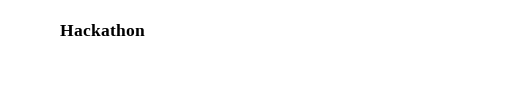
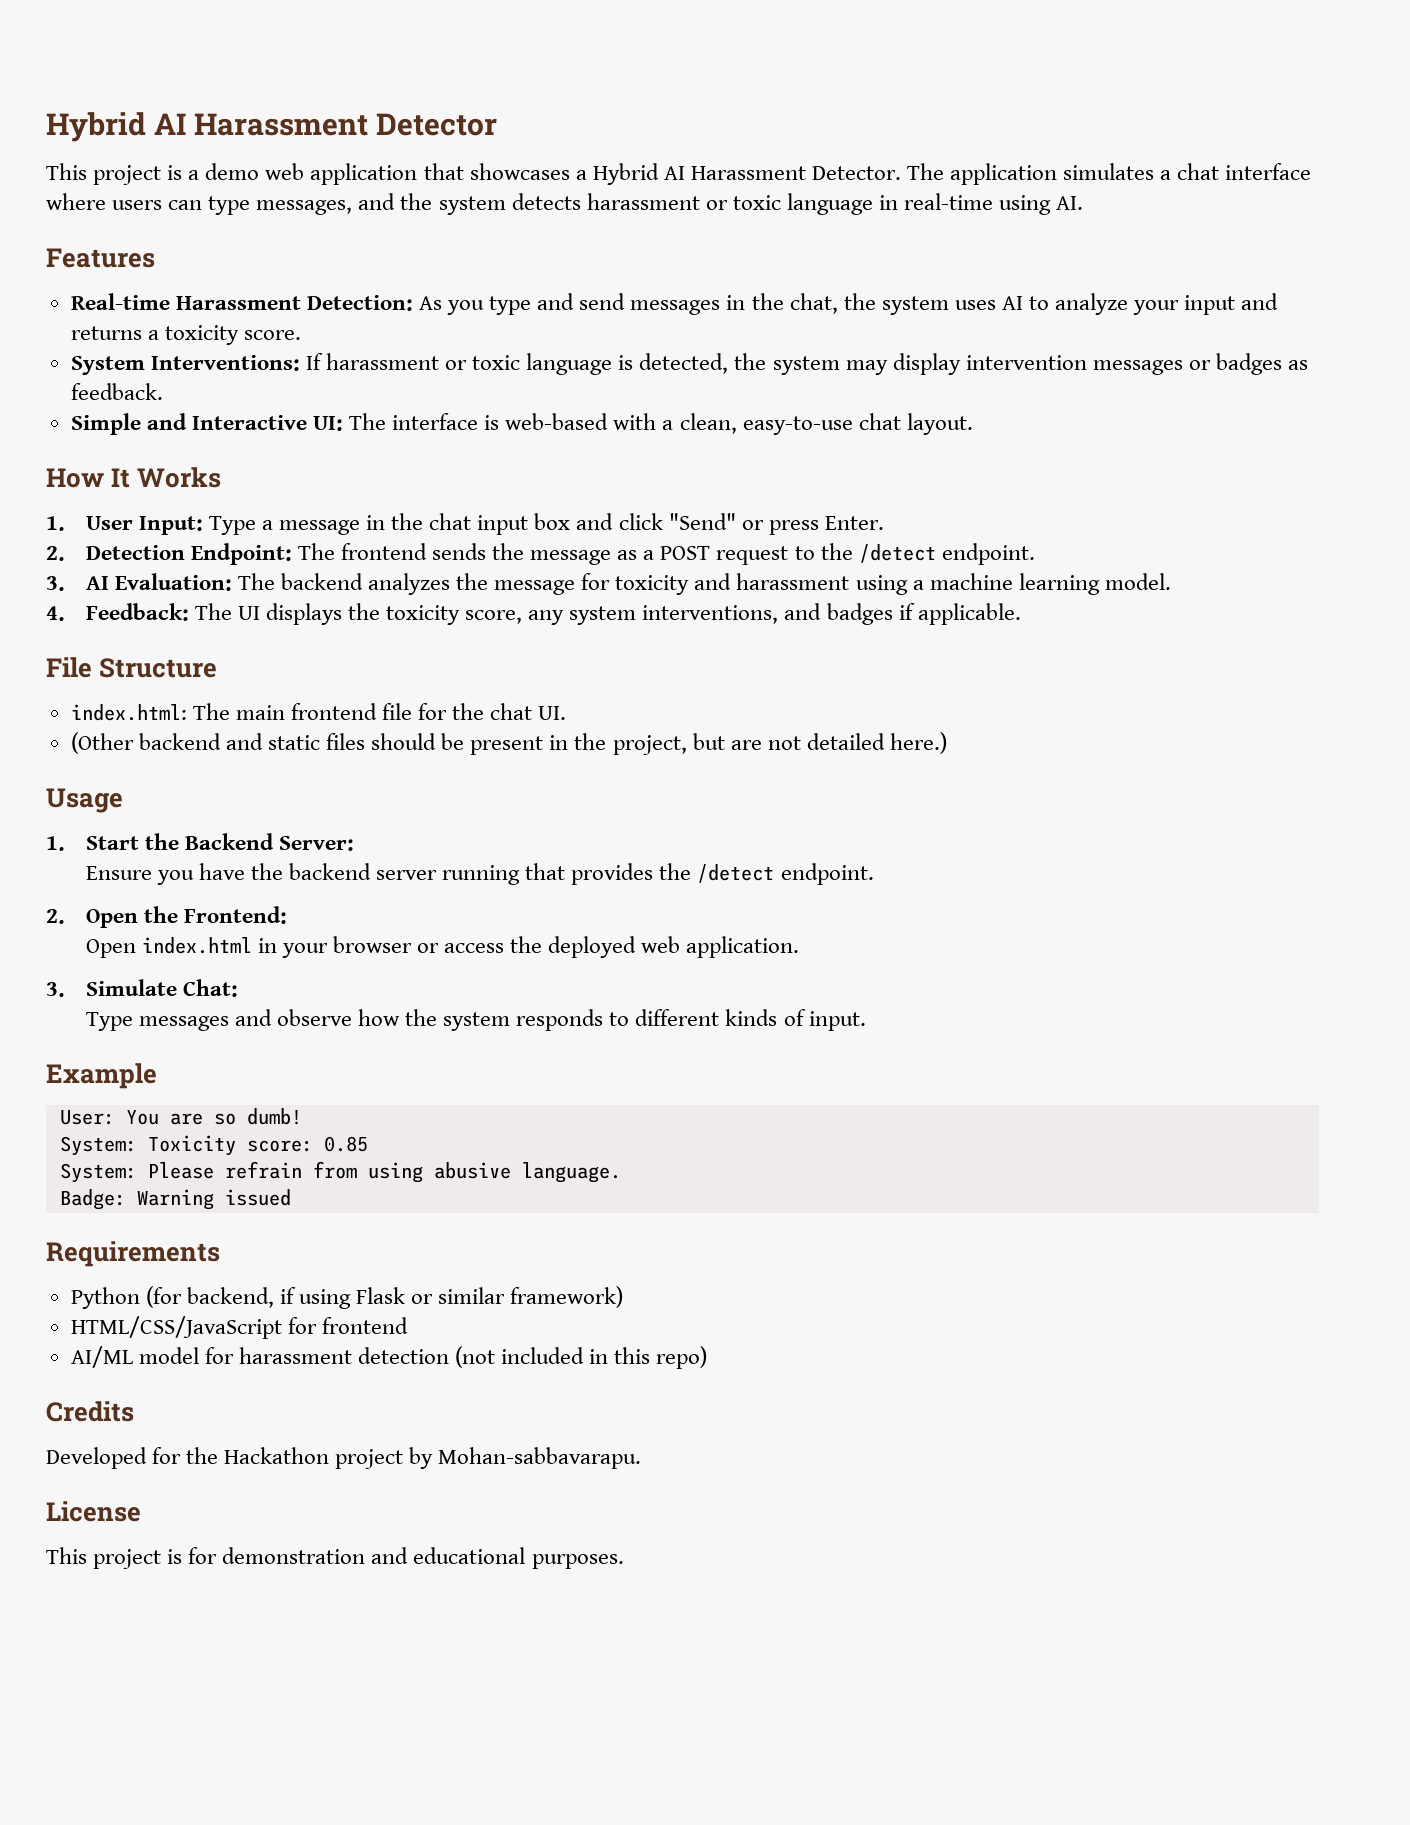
- Hackathon
+ Hybrid AI Harassment Detector
+ This project is a demo web application that showcases a Hybrid AI Harassment Detector. The application simulates a chat interface where users can type messages, and the system detects harassment or toxic language in real-time using AI.
+ Features
+ Real-time Harassment Detection: As you type and send messages in the chat, the system uses AI to analyze your input and returns a toxicity score.
+ System Interventions: If harassment or toxic language is detected, the system may display intervention messages or badges as feedback.
+ Simple and Interactive UI: The interface is web-based with a clean, easy-to-use chat layout.
+ How It Works
+ 1. User Input: Type a message in the chat input box and click "Send" or press Enter.
+ 2. Detection Endpoint: The frontend sends the message as a POST request to the /detect endpoint.
+ 3. AI Evaluation: The backend analyzes the message for toxicity and harassment using a machine learning model.
+ 4. Feedback: The UI displays the toxicity score, any system interventions, and badges if applicable.
+ File Structure
+ index.html: The main frontend file for the chat UI.
+ (Other backend and static files should be present in the project, but are not detailed here.)
+ Usage
+ 1. Start the Backend Server:
+ Ensure you have the backend server running that provides the /detect endpoint.
+ 2. Open the Frontend:
+ Open index.html in your browser or access the deployed web application.
+ 3. Simulate Chat:
+ Type messages and observe how the system responds to different kinds of input.
+ Example
+ User: You are so dumb!
+ System: Toxicity score: 0.85
+ System: Please refrain from using abusive language.
+ Badge: Warning issued
+ Requirements
+ Python (for backend, if using Flask or similar framework)
+ HTML/CSS/JavaScript for frontend
+ AI/ML model for harassment detection (not included in this repo)
+ Credits
+ Developed for the Hackathon project by Mohan-sabbavarapu.
+ License
+ This project is for demonstration and educational purposes.

